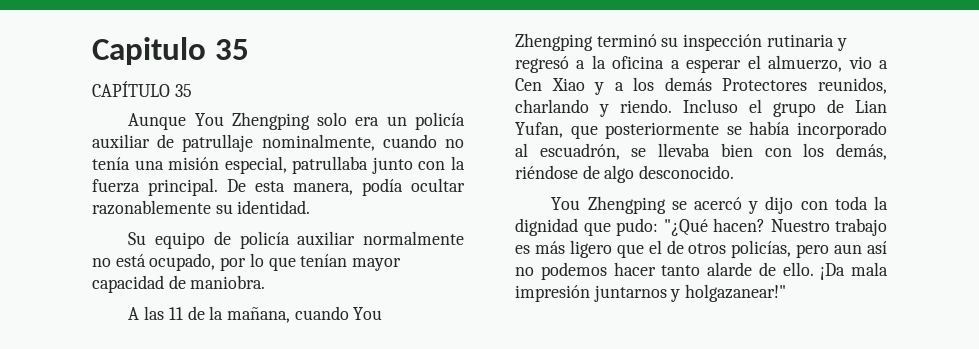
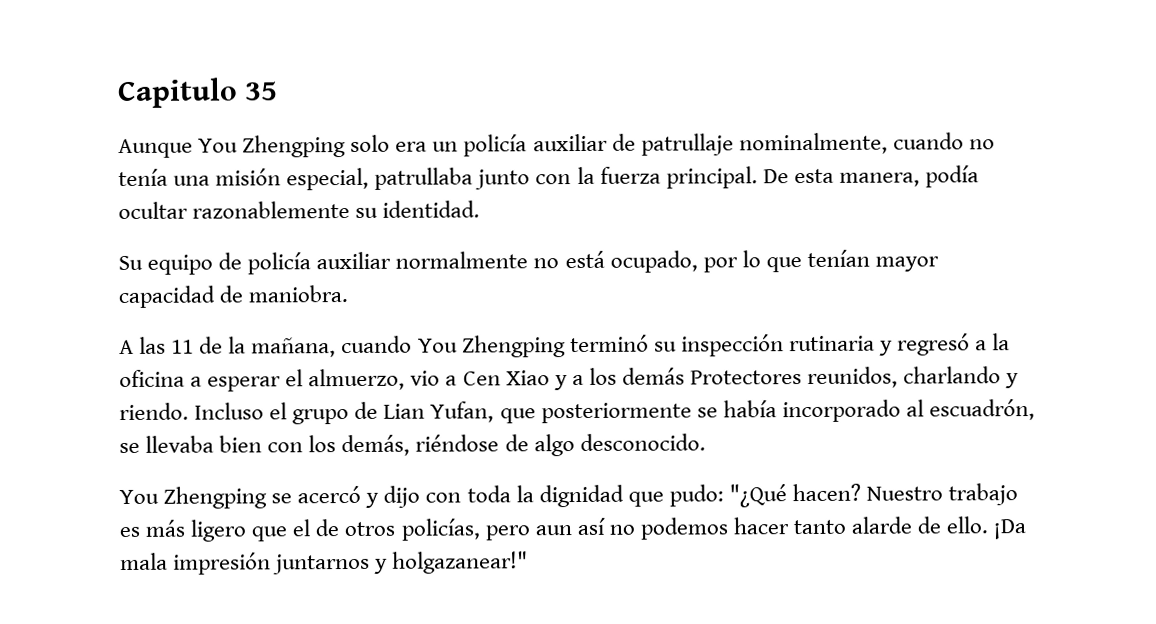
- CAPÍTULO 35

